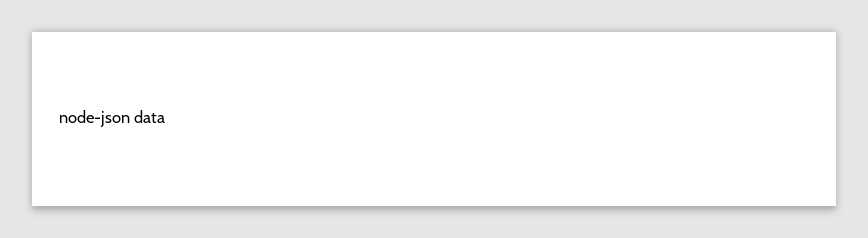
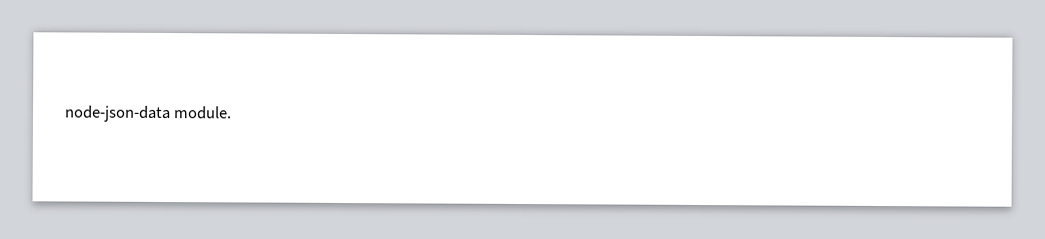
- node-json data
+ node-json-data module.

